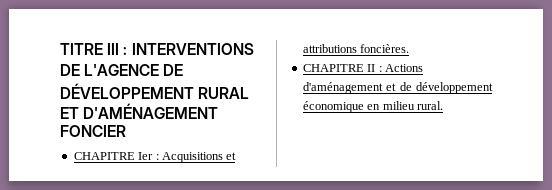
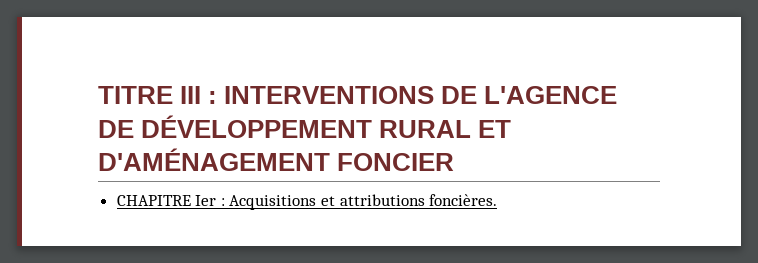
- CHAPITRE II : Actions d'aménagement et de développement économique en milieu rural.

